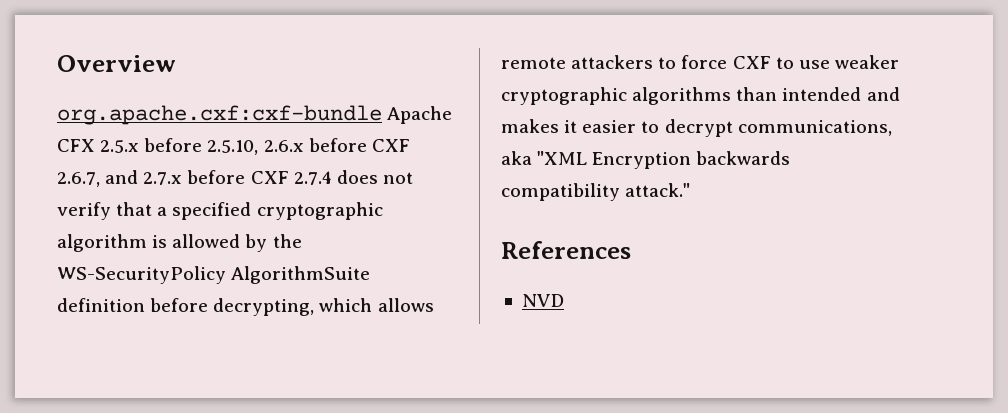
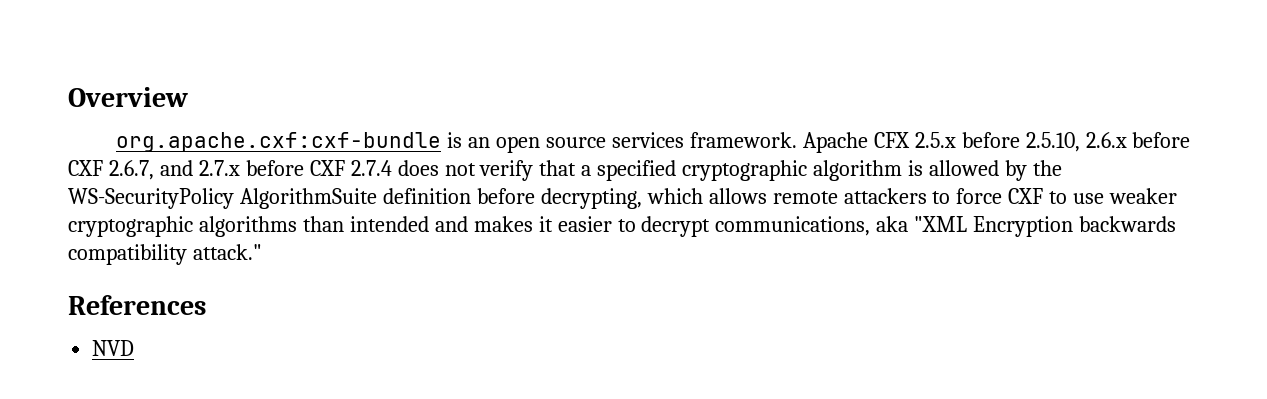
- org.apache.cxf:cxf-bundle Apache CFX 2.5.x before 2.5.10, 2.6.x before CXF 2.6.7, and 2.7.x before CXF 2.7.4 does not verify that a specified cryptographic algorithm is allowed by the WS-SecurityPolicy AlgorithmSuite definition before decrypting, which allows remote attackers to force CXF to use weaker cryptographic algorithms than intended and makes it easier to decrypt communications, aka "XML Encryption backwards compatibility attack."
+ org.apache.cxf:cxf-bundle is an open source services framework. Apache CFX 2.5.x before 2.5.10, 2.6.x before CXF 2.6.7, and 2.7.x before CXF 2.7.4 does not verify that a specified cryptographic algorithm is allowed by the WS-SecurityPolicy AlgorithmSuite definition before decrypting, which allows remote attackers to force CXF to use weaker cryptographic algorithms than intended and makes it easier to decrypt communications, aka "XML Encryption backwards compatibility attack."

